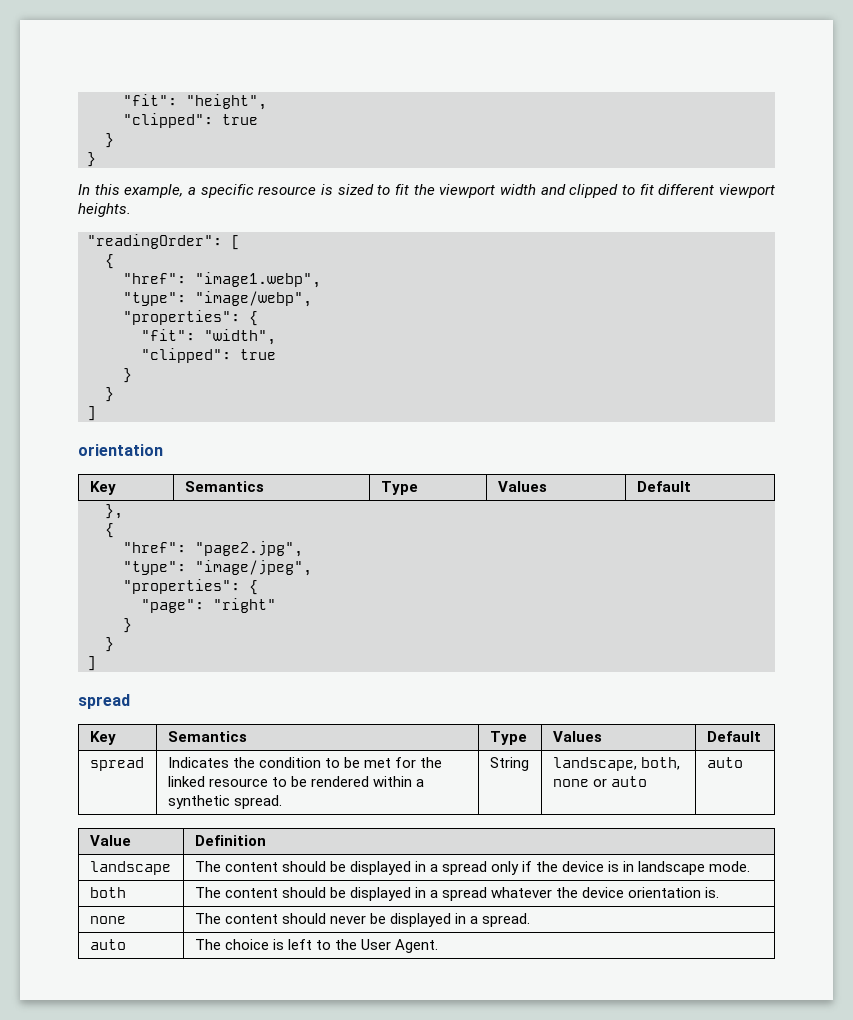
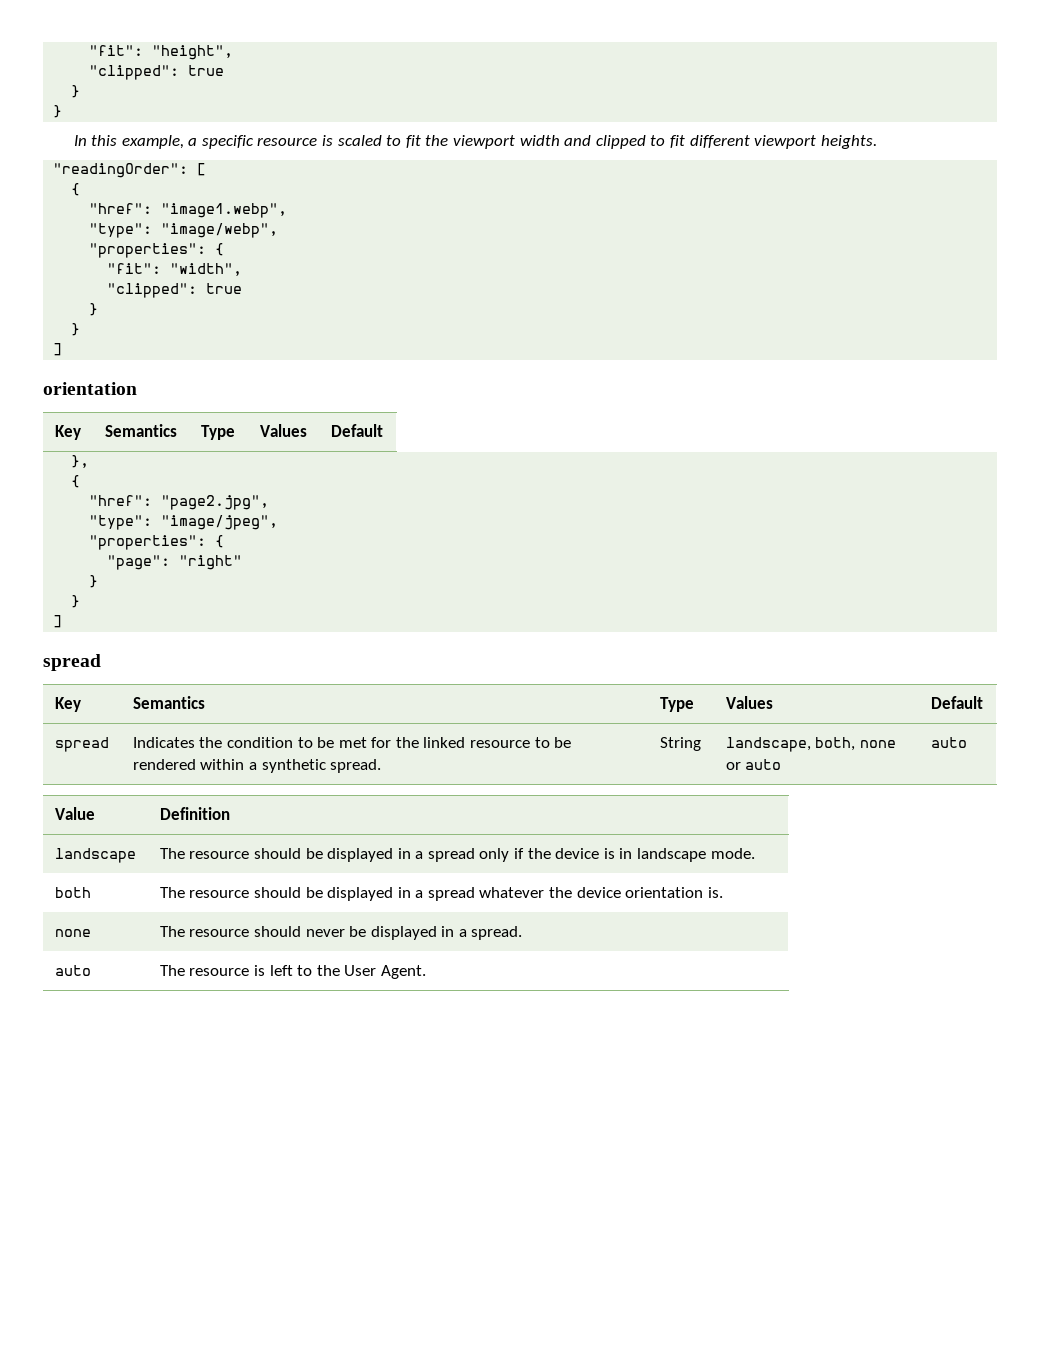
- In this example, a specific resource is sized to fit the viewport width and clipped to fit different viewport heights.
+ In this example, a specific resource is scaled to fit the viewport width and clipped to fit different viewport heights.
- landscape | The content should be displayed in a spread only if the device is in landscape mode.
+ landscape | The resource should be displayed in a spread only if the device is in landscape mode.
- both | The content should be displayed in a spread whatever the device orientation is.
+ both | The resource should be displayed in a spread whatever the device orientation is.
- none | The content should never be displayed in a spread.
+ none | The resource should never be displayed in a spread.
- auto | The choice is left to the User Agent.
+ auto | The resource is left to the User Agent.

